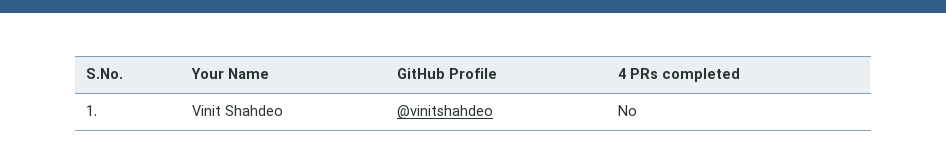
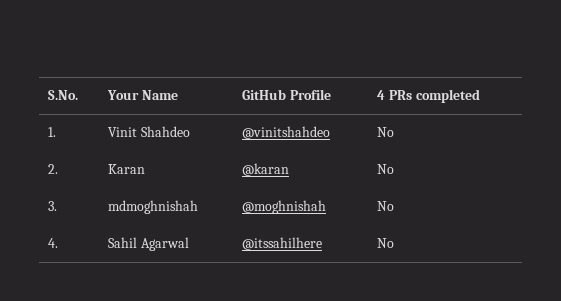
+ 2. | Karan | @karan | No
+ 3. | mdmoghnishah | @moghnishah | No
+ 4. | Sahil Agarwal | @itssahilhere | No

